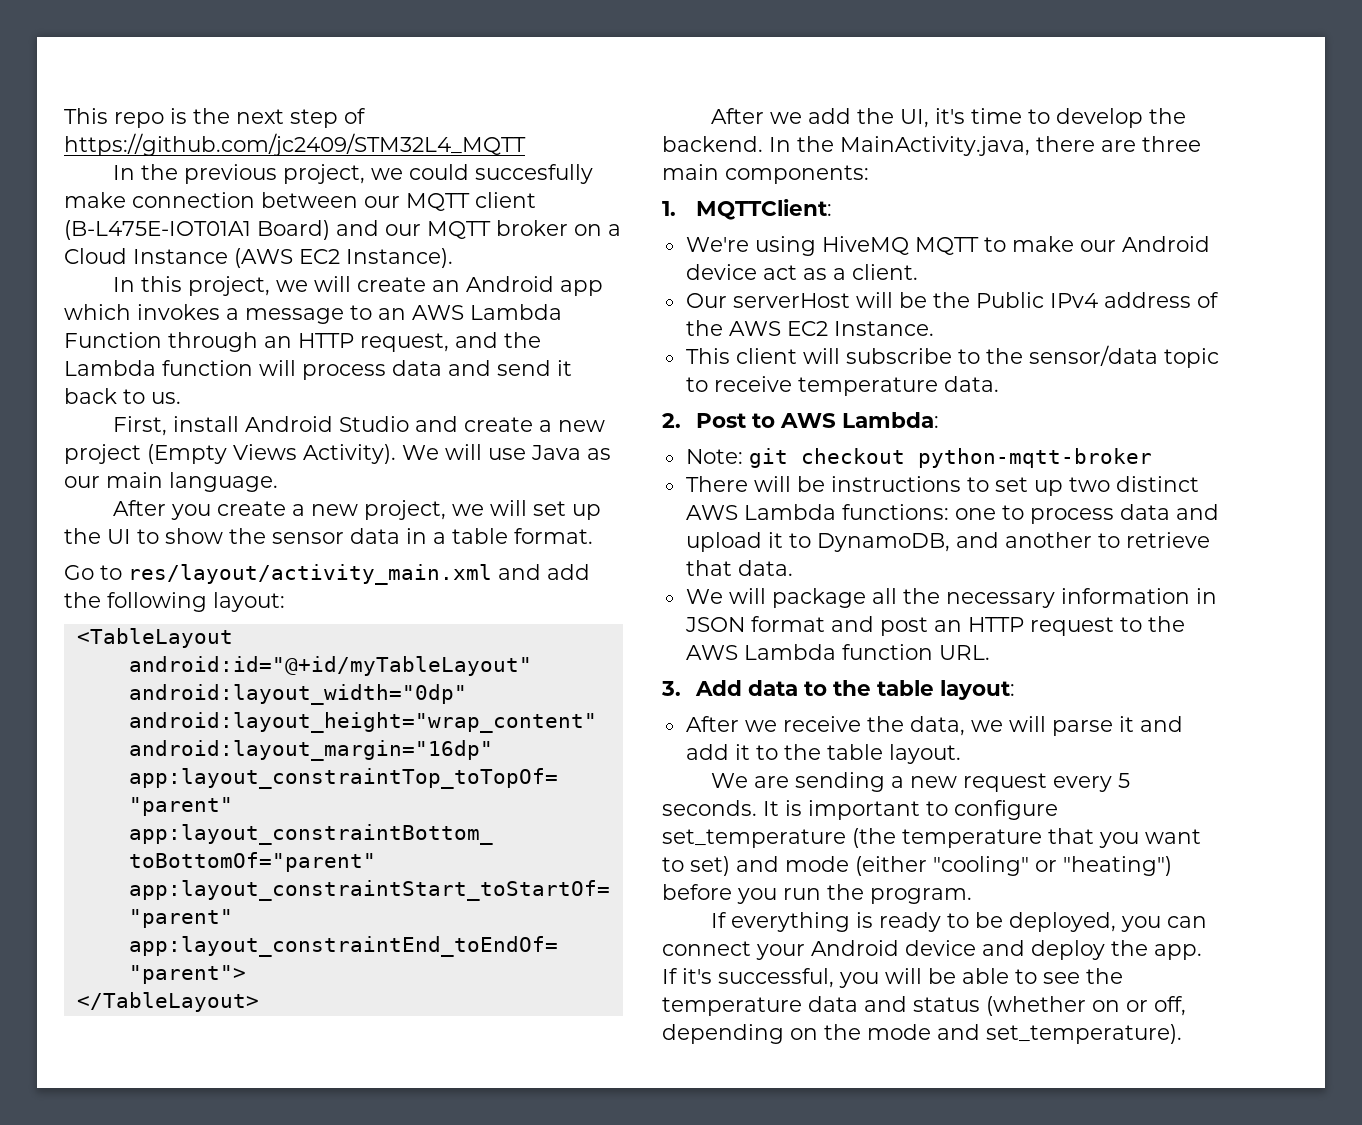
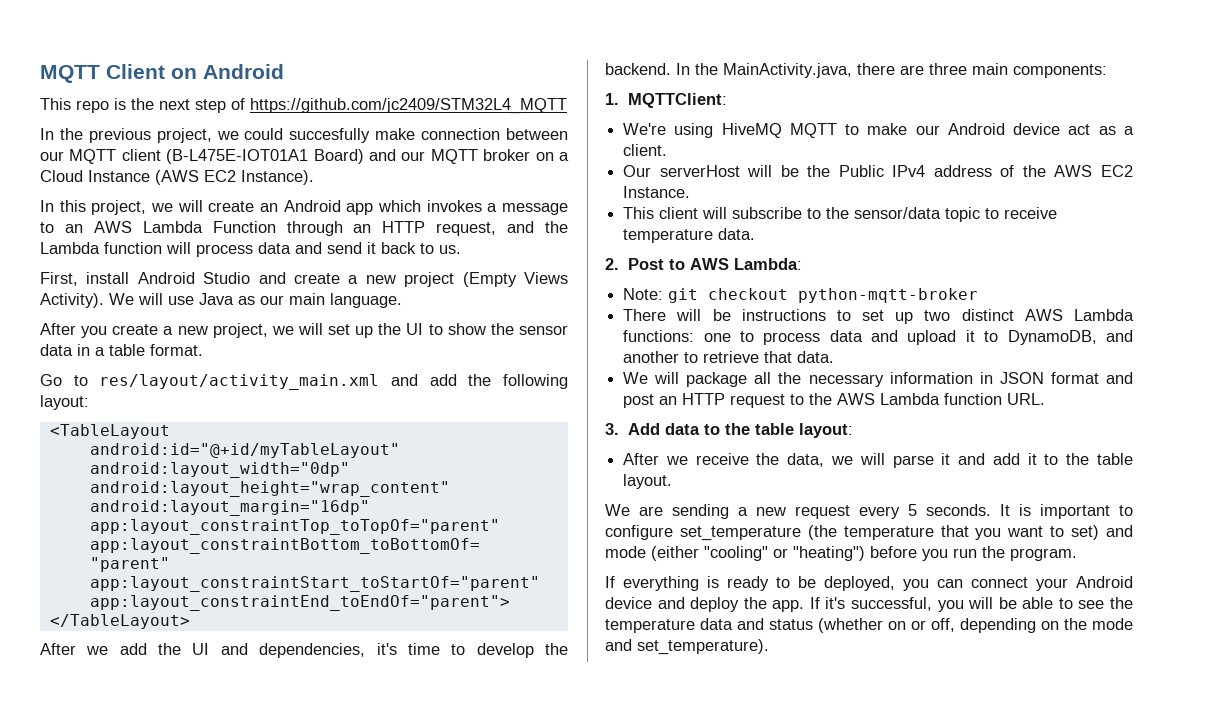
+ MQTT Client on Android
- After we add the UI, it's time to develop the backend.
+ After we add the UI and dependencies, it's time to develop the backend.

